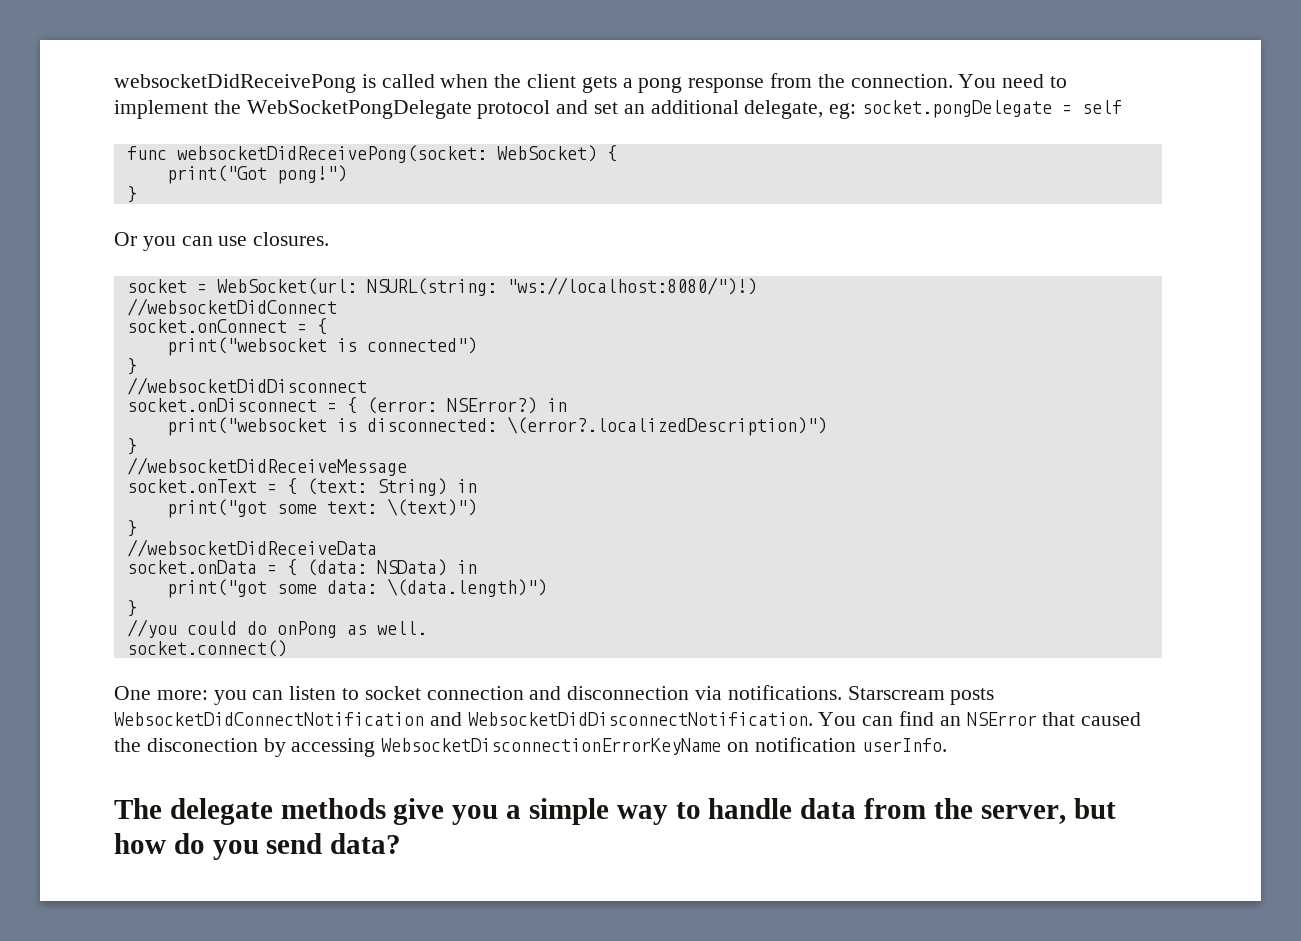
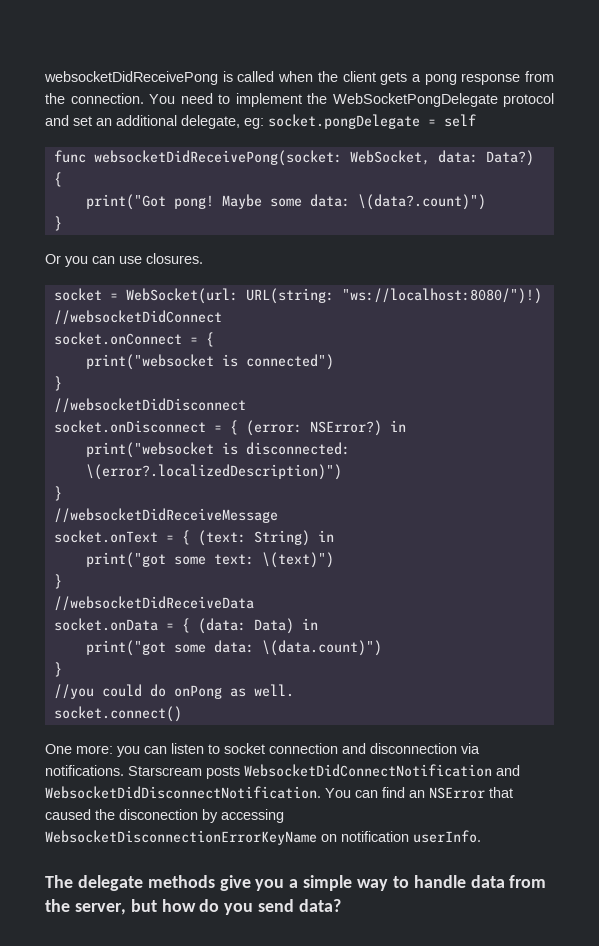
- func websocketDidReceivePong(socket: WebSocket) {
+ func websocketDidReceivePong(socket: WebSocket, data: Data?) {
- print("Got pong!")
+ print("Got pong! Maybe some data: \(data?.count)")
- socket = WebSocket(url: NSURL(string: "ws://localhost:8080/")!)
+ socket = WebSocket(url: URL(string: "ws://localhost:8080/")!)
- socket.onData = { (data: NSData) in
+ socket.onData = { (data: Data) in
- print("got some data: \(data.length)")
+ print("got some data: \(data.count)")

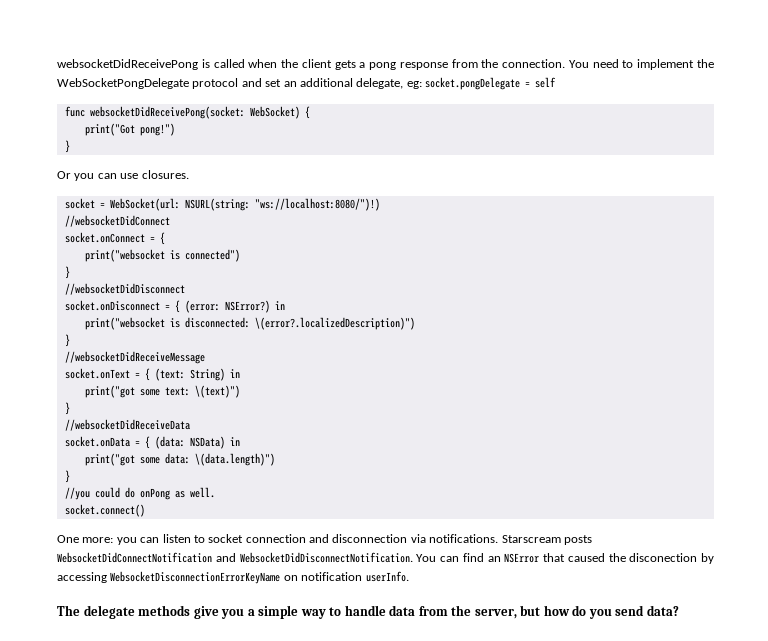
- func websocketDidReceivePong(socket: WebSocket, data: Data?) {
+ func websocketDidReceivePong(socket: WebSocket) {
- print("Got pong! Maybe some data: \(data?.count)")
+ print("Got pong!")
- socket = WebSocket(url: URL(string: "ws://localhost:8080/")!)
+ socket = WebSocket(url: NSURL(string: "ws://localhost:8080/")!)
- socket.onData = { (data: Data) in
+ socket.onData = { (data: NSData) in
- print("got some data: \(data.count)")
+ print("got some data: \(data.length)")

